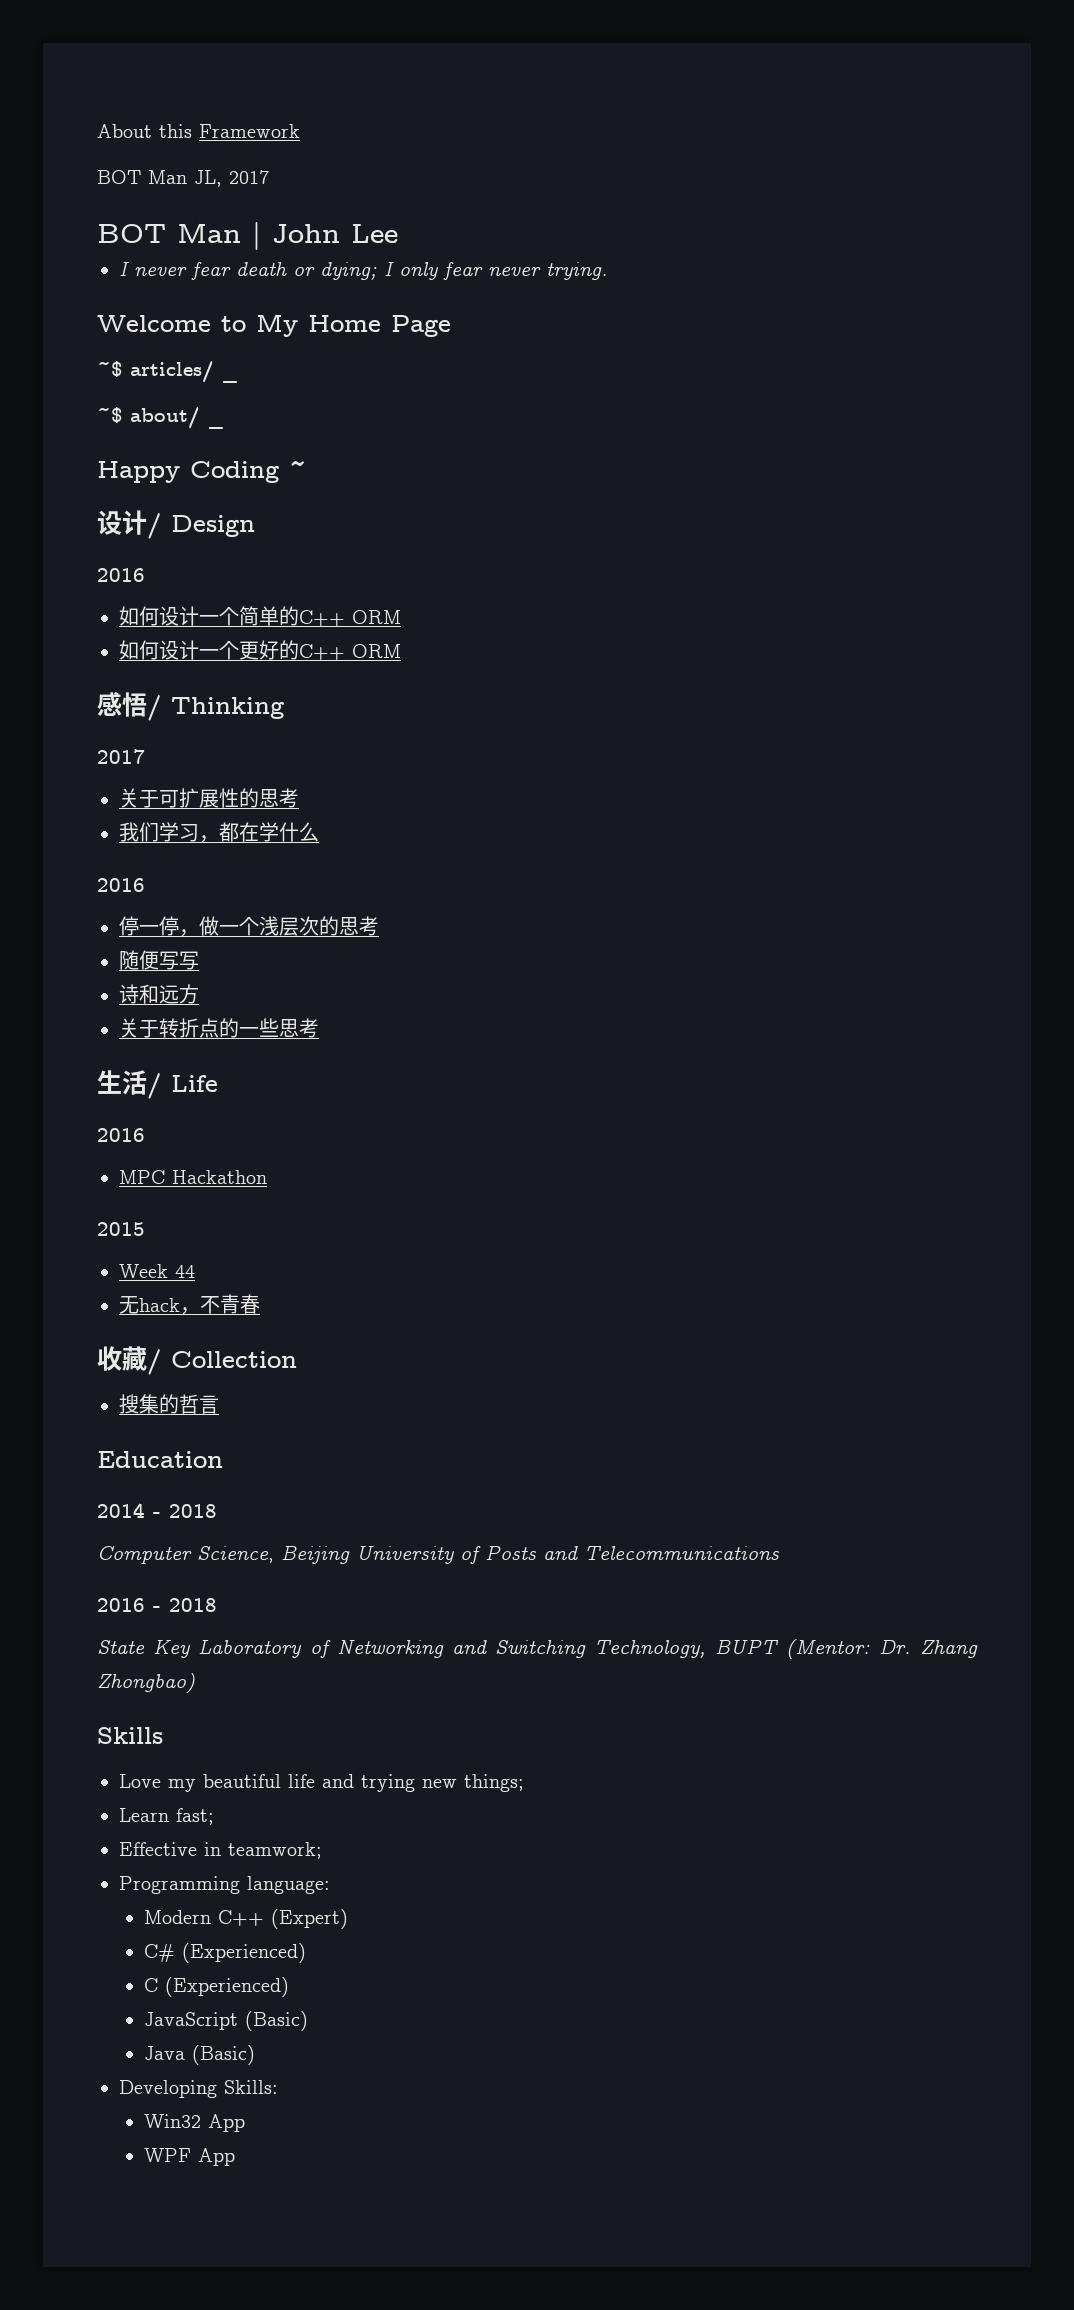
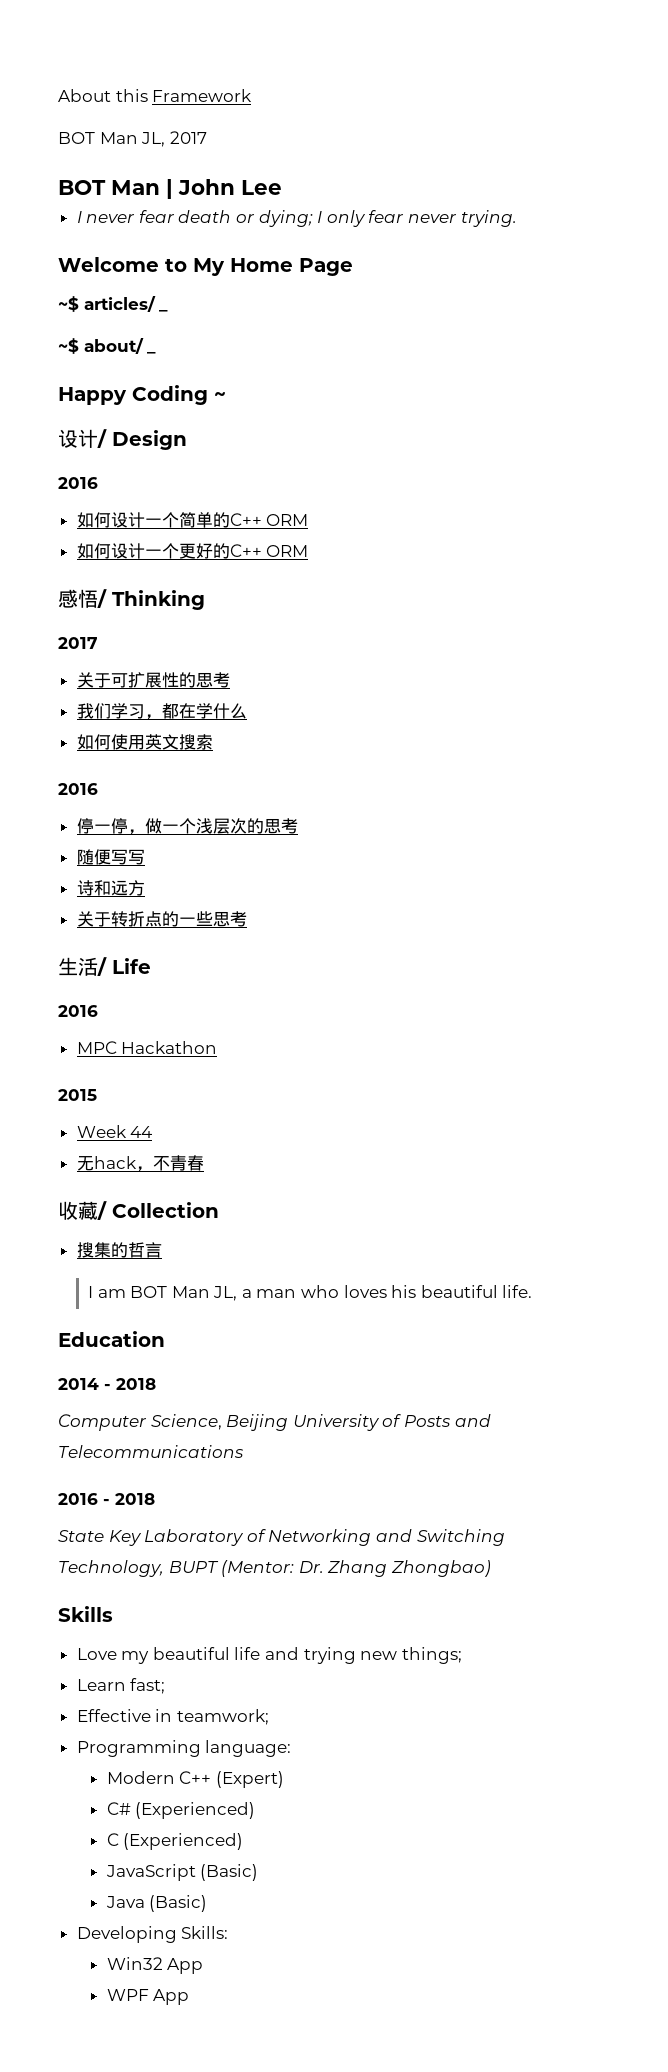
+ 如何使用英文搜索
+ I am BOT Man JL, a man who loves his beautiful life.

